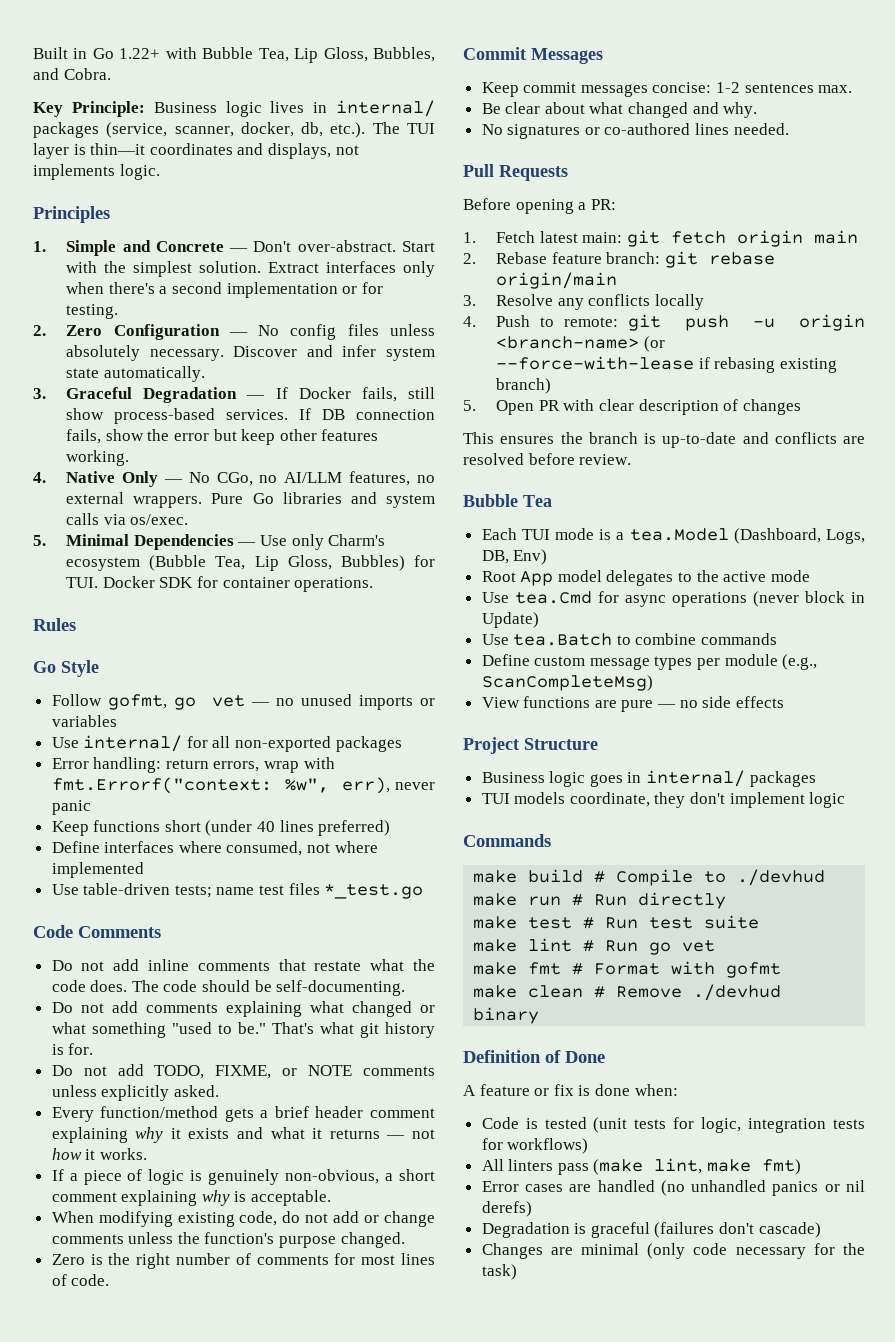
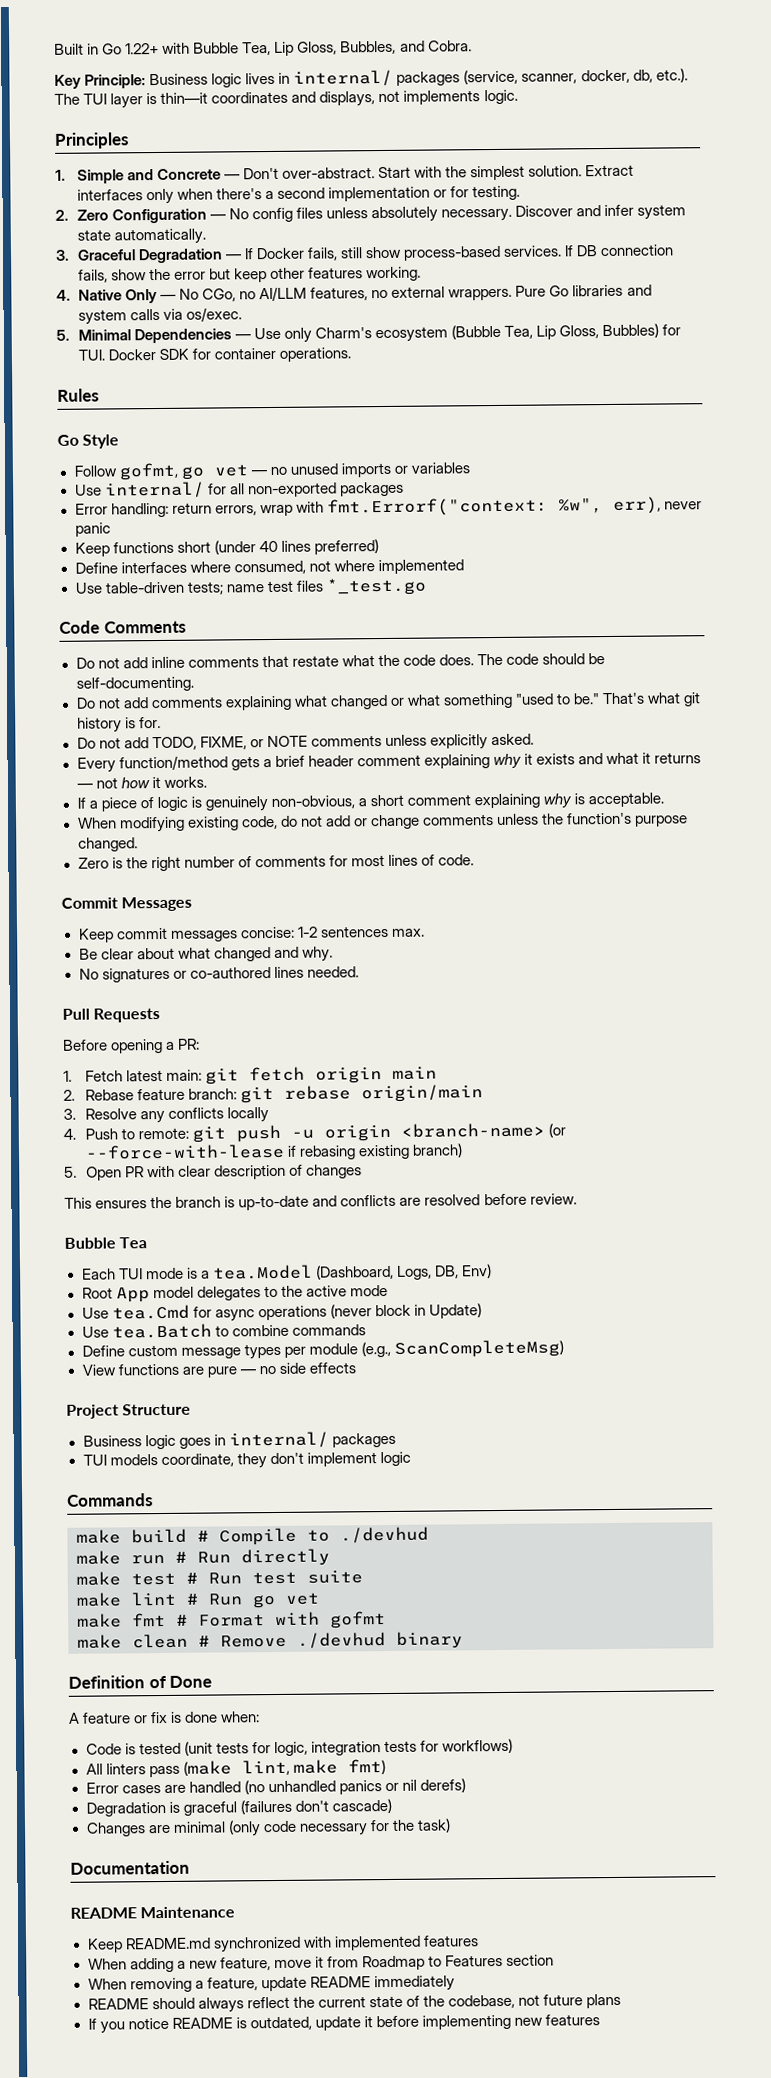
+ Documentation
+ README Maintenance
+ Keep README.md synchronized with implemented features
+ When adding a new feature, move it from Roadmap to Features section
+ When removing a feature, update README immediately
+ README should always reflect the current state of the codebase, not future plans
+ If you notice README is outdated, update it before implementing new features

